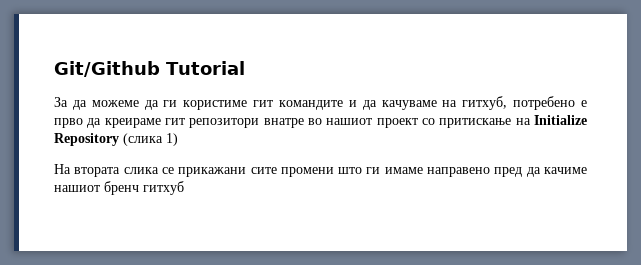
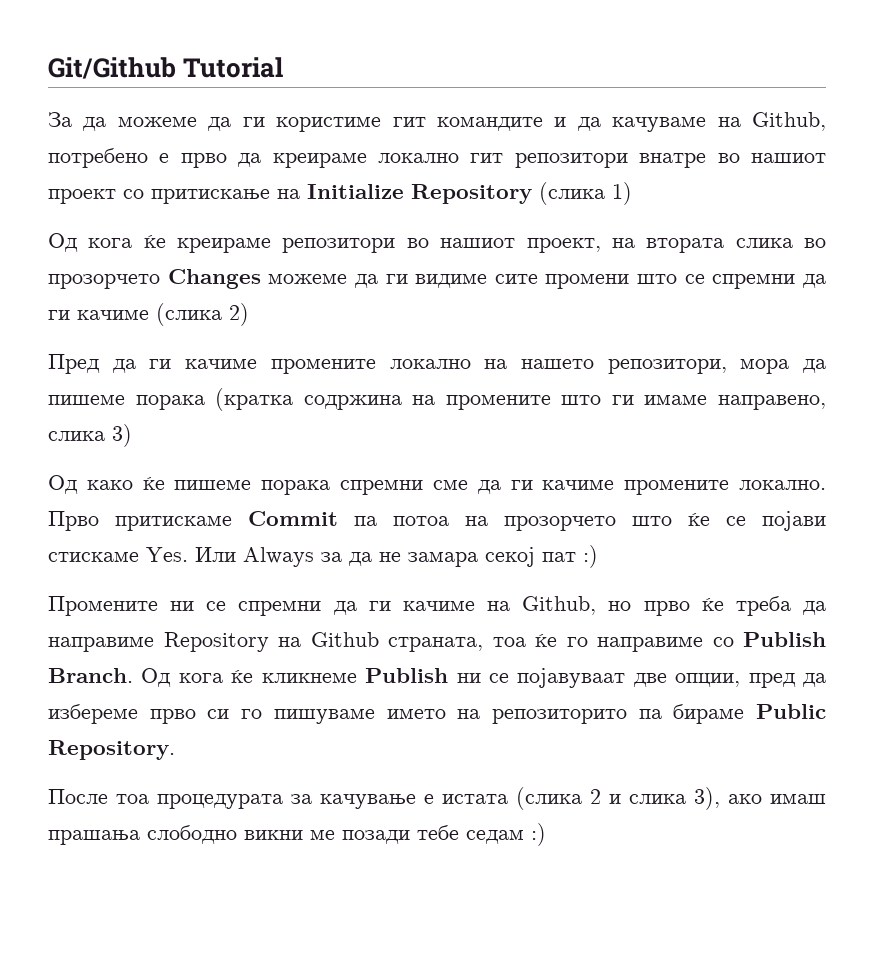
- За да можеме да ги користиме гит командите и да качуваме на гитхуб, потребено е прво да креираме гит репозитори внатре во нашиот проект со притискање на Initialize Repository (слика 1)
+ За да можеме да ги користиме гит командите и да качуваме на Github, потребено е прво да креираме локално гит репозитори внатре во нашиот проект со притискање на Initialize Repository (слика 1)
- На втората слика се прикажани сите промени што ги имаме направено пред да качиме нашиот бренч гитхуб
+ Од кога ќе креираме репозитори во нашиот проект, на втората слика во прозорчето Changes можеме да ги видиме сите промени што се спремни да ги качиме (слика 2)
+ Пред да ги качиме промените локално на нашето репозитори, мора да пишеме порака (кратка содржина на промените што ги имаме направено, слика 3)
+ Од како ќе пишеме порака спремни сме да ги качиме промените локално. Прво притискаме Commit па потоа на прозорчето што ќе се појави стискаме Yes. Или Always за да не замара секој пат :)
+ Промените ни се спремни да ги качиме на Github, но прво ќе треба да направиме Repository на Github страната, тоа ќе го направиме со Publish Branch. Од кога ќе кликнеме Publish ни се појавуваат две опции, пред да избереме прво си го пишуваме името на репозиторито па бираме Public Repository.
+ После тоа процедурата за качување е истата (слика 2 и слика 3), ако имаш прашања слободно викни ме позади тебе седам :)

